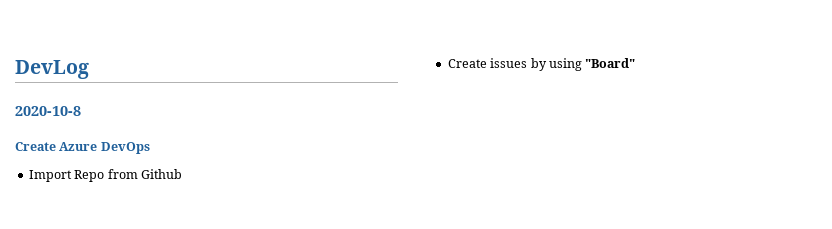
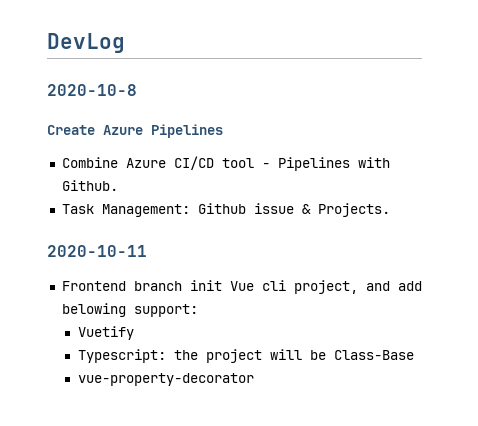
- Create Azure DevOps
- Import Repo from Github
- Create issues by using "Board"
+ Create Azure Pipelines
+ Combine Azure CI/CD tool - Pipelines with Github.
+ Task Management: Github issue & Projects.
+ 2020-10-11
+ Frontend branch init Vue cli project, and add belowing support:
+ Vuetify
+ Typescript: the project will be Class-Base
+ vue-property-decorator

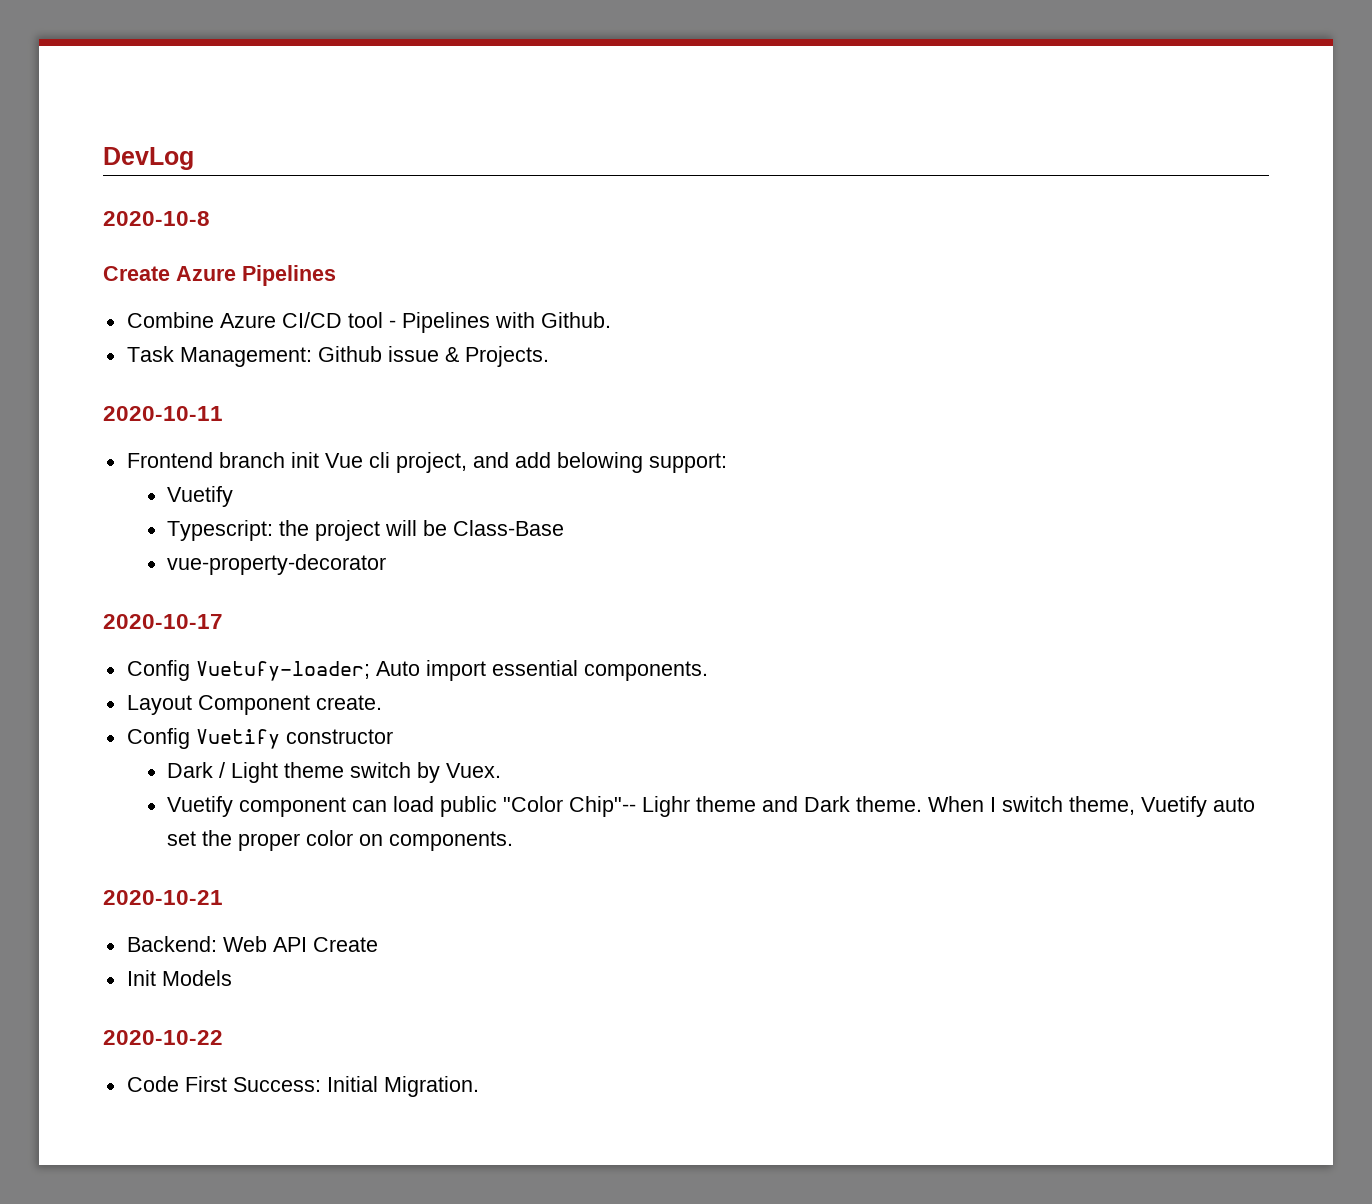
+ 2020-10-17
+ Config Vuetufy-loader; Auto import essential components.
+ Layout Component create.
+ Config Vuetify constructor
+ Dark / Light theme switch by Vuex.
+ Vuetify component can load public "Color Chip"-- Lighr theme and Dark theme. When I switch theme, Vuetify auto set the proper color on components.
+ 2020-10-21
+ Backend: Web API Create
+ Init Models
+ 2020-10-22
+ Code First Success: Initial Migration.

